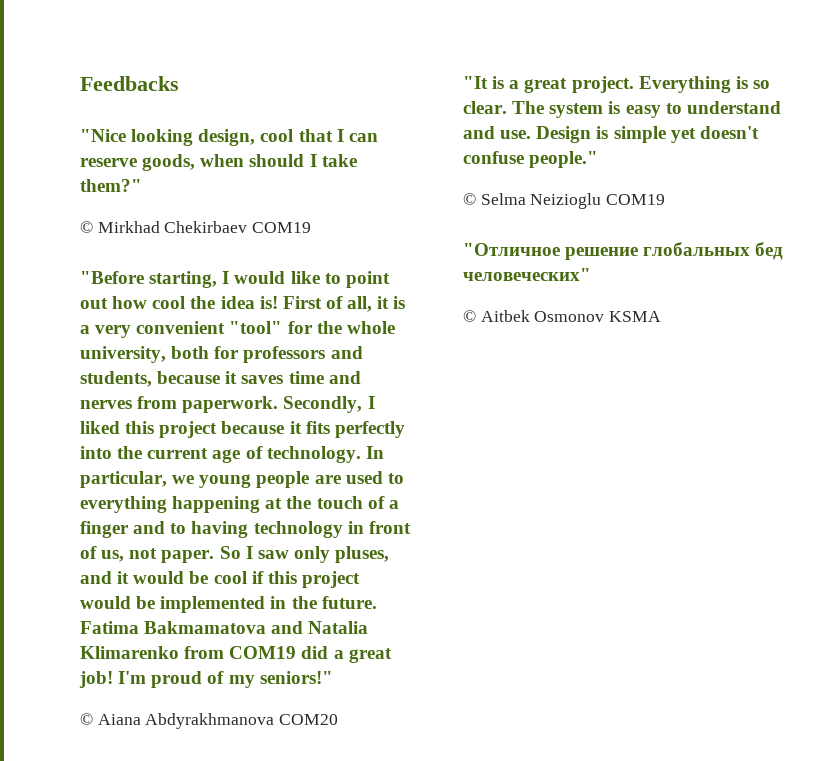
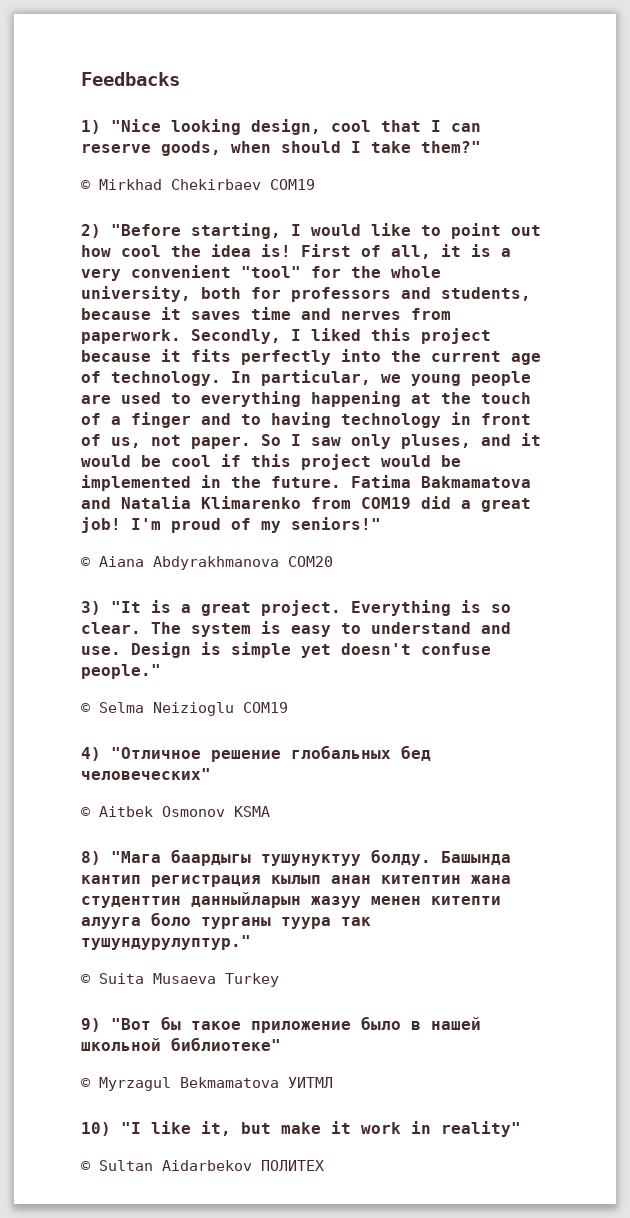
- "Nice looking design, cool that I can reserve goods, when should I take them?"
+ 1) "Nice looking design, cool that I can reserve goods, when should I take them?"
- "Before starting, I would like to point out how cool the idea is!
+ 2) "Before starting, I would like to point out how cool the idea is!
- "It is a great project.
+ 3) "It is a great project.
- "Отличное решение глобальных бед человеческих"
+ 4) "Отличное решение глобальных бед человеческих"
+ 8) "Мага баардыгы тушунуктуу болду. Башында кантип регистрация кылып анан китептин жана студенттин данныйларын жазуу менен китепти алууга боло турганы туура так тушундурулуптур."
+ © Suita Musaeva Turkey
+ 9) "Вот бы такое приложение было в нашей школьной библиотеке"
+ © Myrzagul Bekmamatova УИТМЛ
+ 10) "I like it, but make it work in reality"
+ © Sultan Aidarbekov ПОЛИТЕХ

